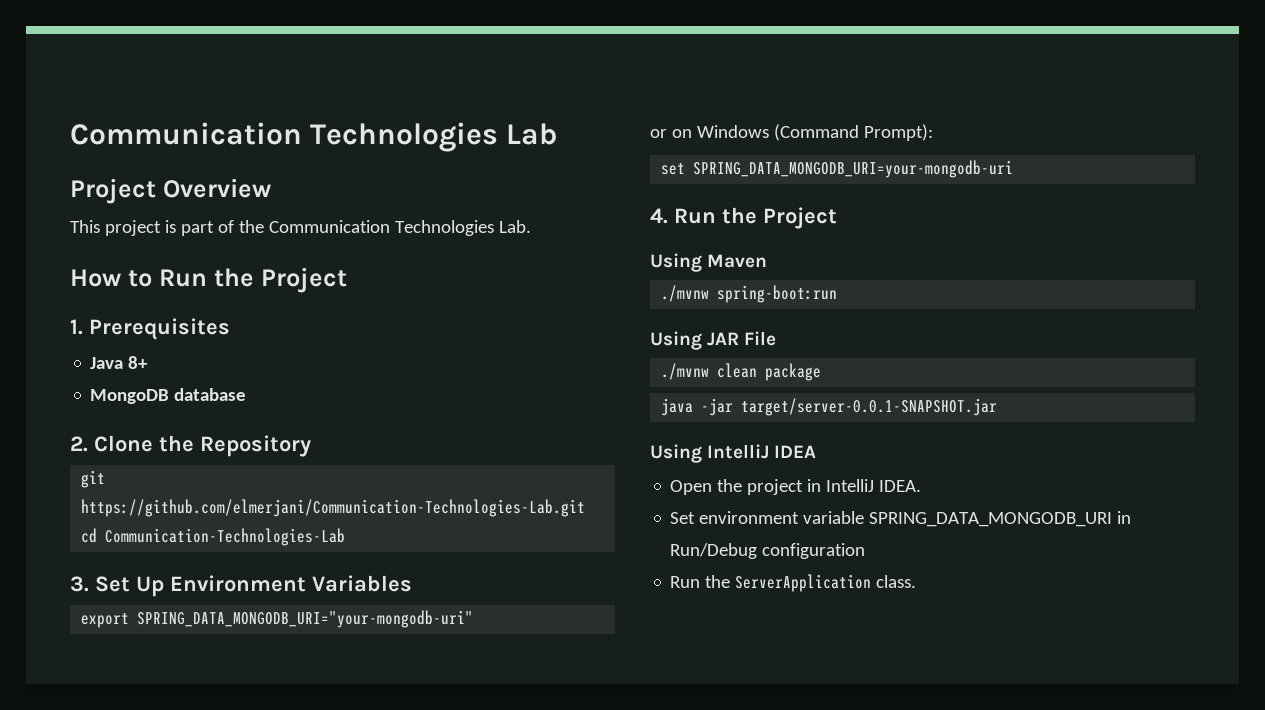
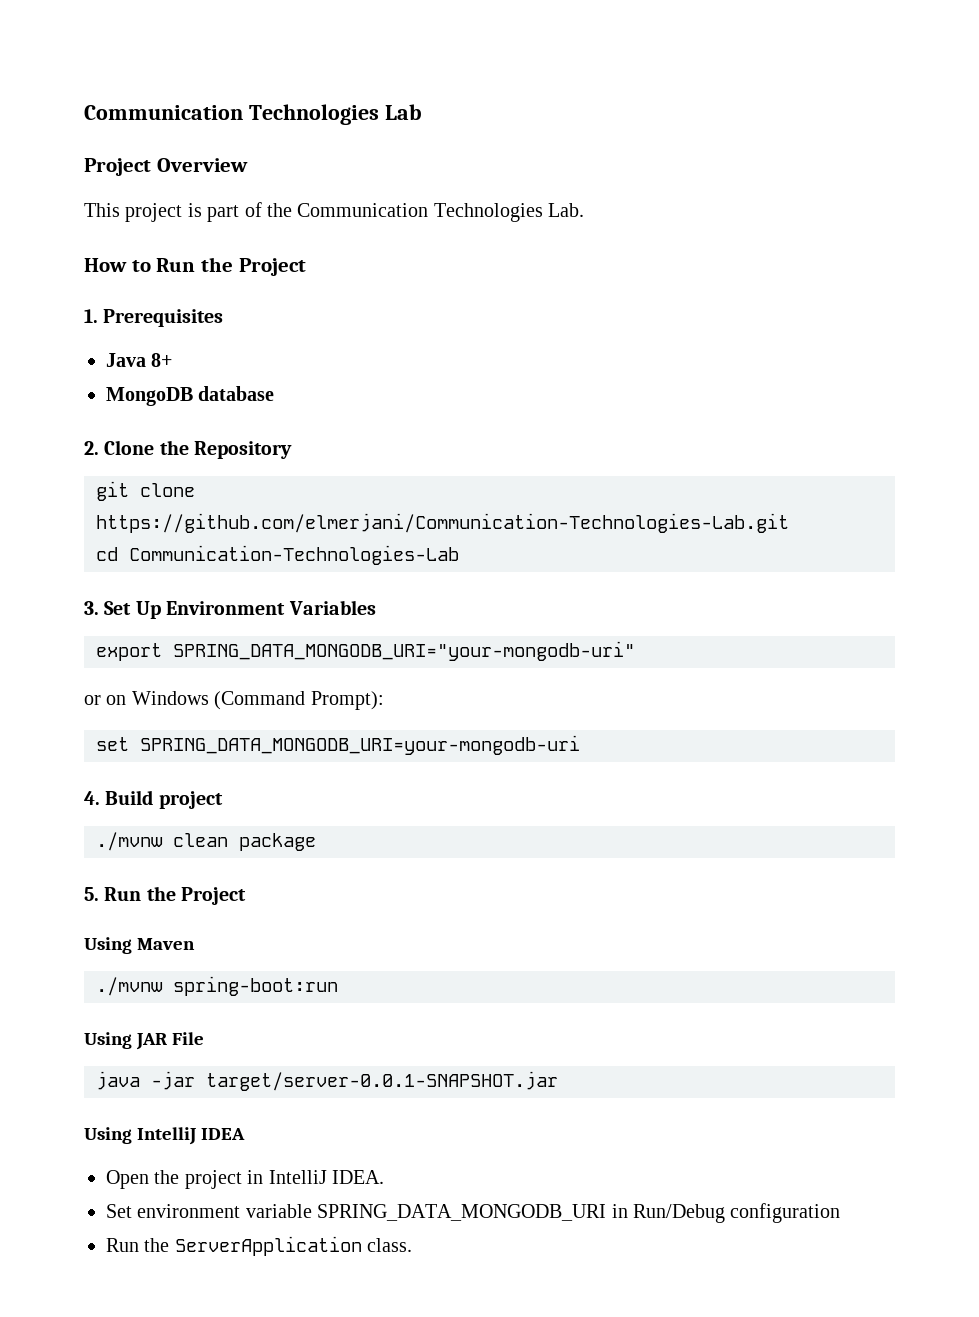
- git https://github.com/elmerjani/Communication-Technologies-Lab.git
+ git clone https://github.com/elmerjani/Communication-Technologies-Lab.git
- 4. Run the Project
+ 4. Build project
+ ./mvnw clean package
+ 5. Run the Project
- ./mvnw clean package

